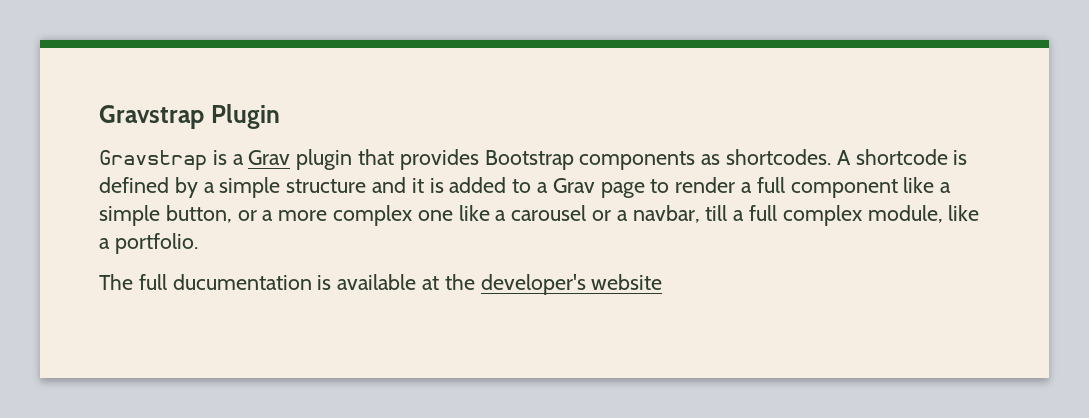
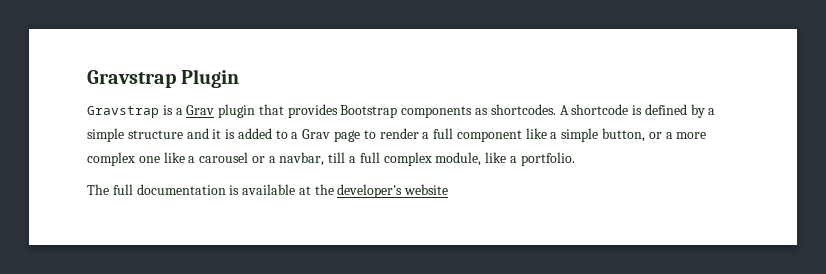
- The full ducumentation is available at the developer's website
+ The full documentation is available at the developer's website

